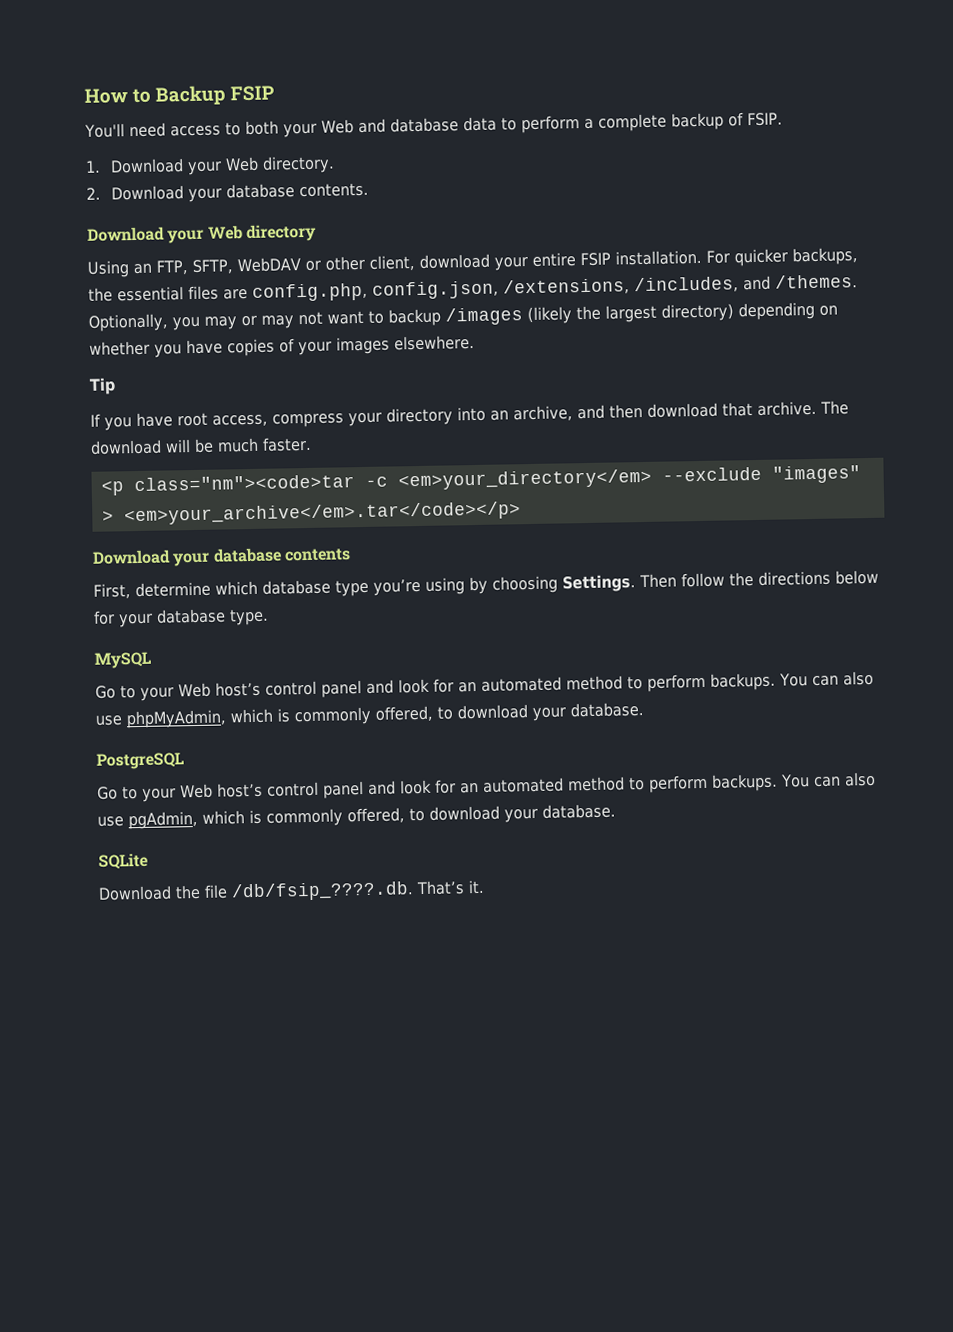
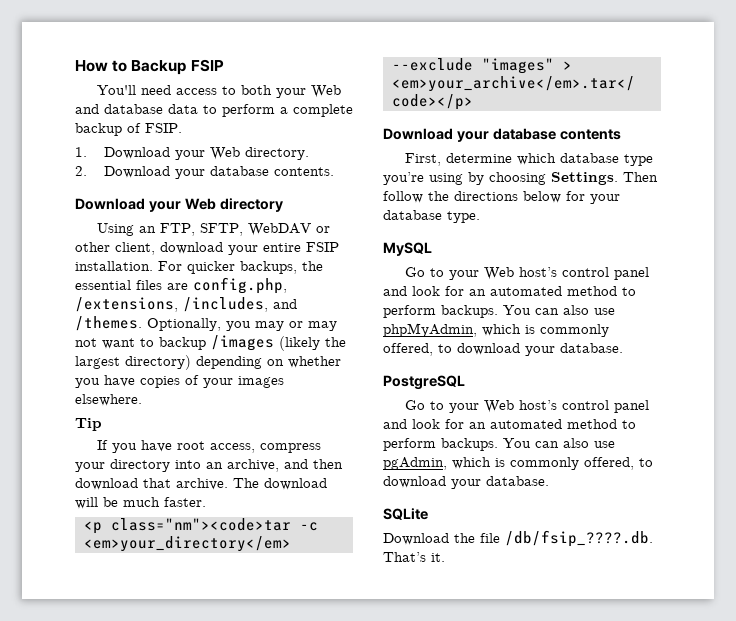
- For quicker backups, the essential files are config.php, config.json, /extensions, /includes, and /themes.
+ For quicker backups, the essential files are config.php, /extensions, /includes, and /themes.

